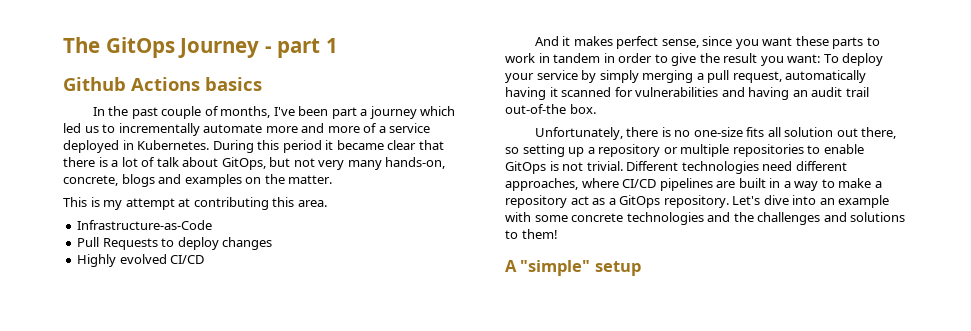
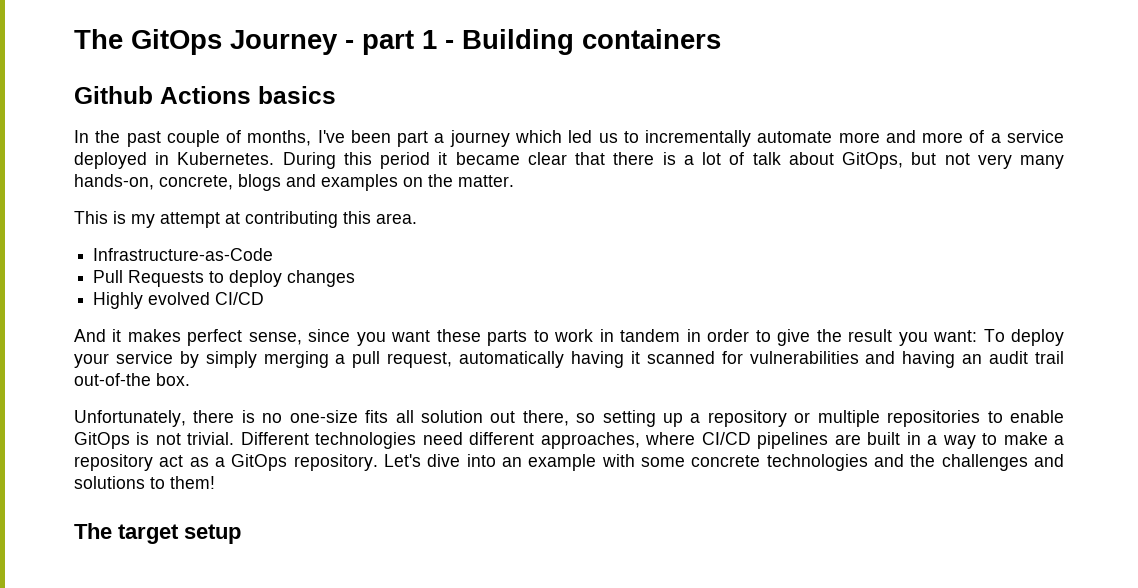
- The GitOps Journey - part 1
+ The GitOps Journey - part 1 - Building containers
- A "simple" setup
+ The target setup

